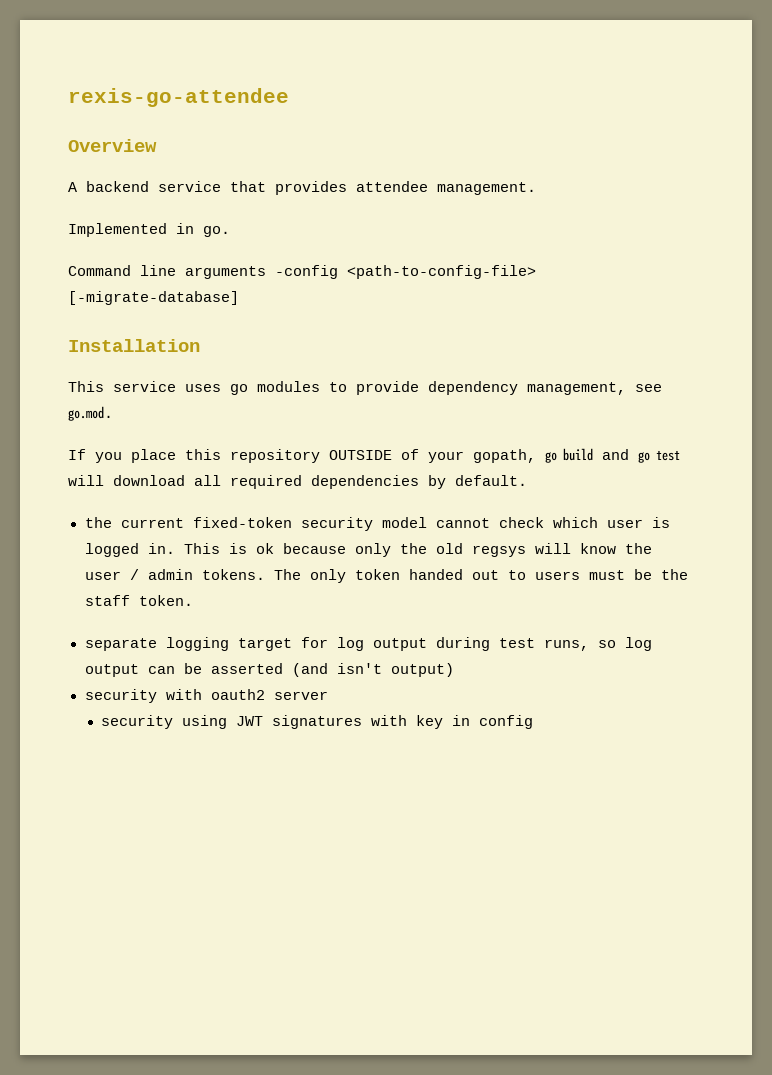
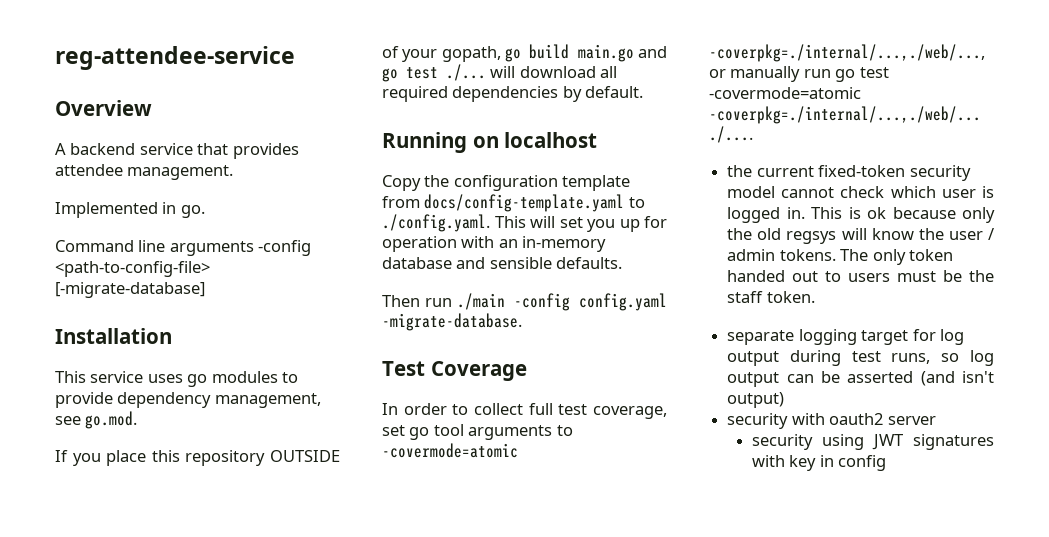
- rexis-go-attendee
+ reg-attendee-service
- If you place this repository OUTSIDE of your gopath, go build and go test will download all required dependencies by default.
+ If you place this repository OUTSIDE of your gopath, go build main.go and go test ./... will download all required dependencies by default.
+ Running on localhost
+ Copy the configuration template from docs/config-template.yaml to ./config.yaml. This will set you up for operation with an in-memory database and sensible defaults.
+ Then run ./main -config config.yaml -migrate-database.
+ Test Coverage
+ In order to collect full test coverage, set go tool arguments to -covermode=atomic -coverpkg=./internal/...,./web/..., or manually run go test -covermode=atomic -coverpkg=./internal/...,./web/... ./....

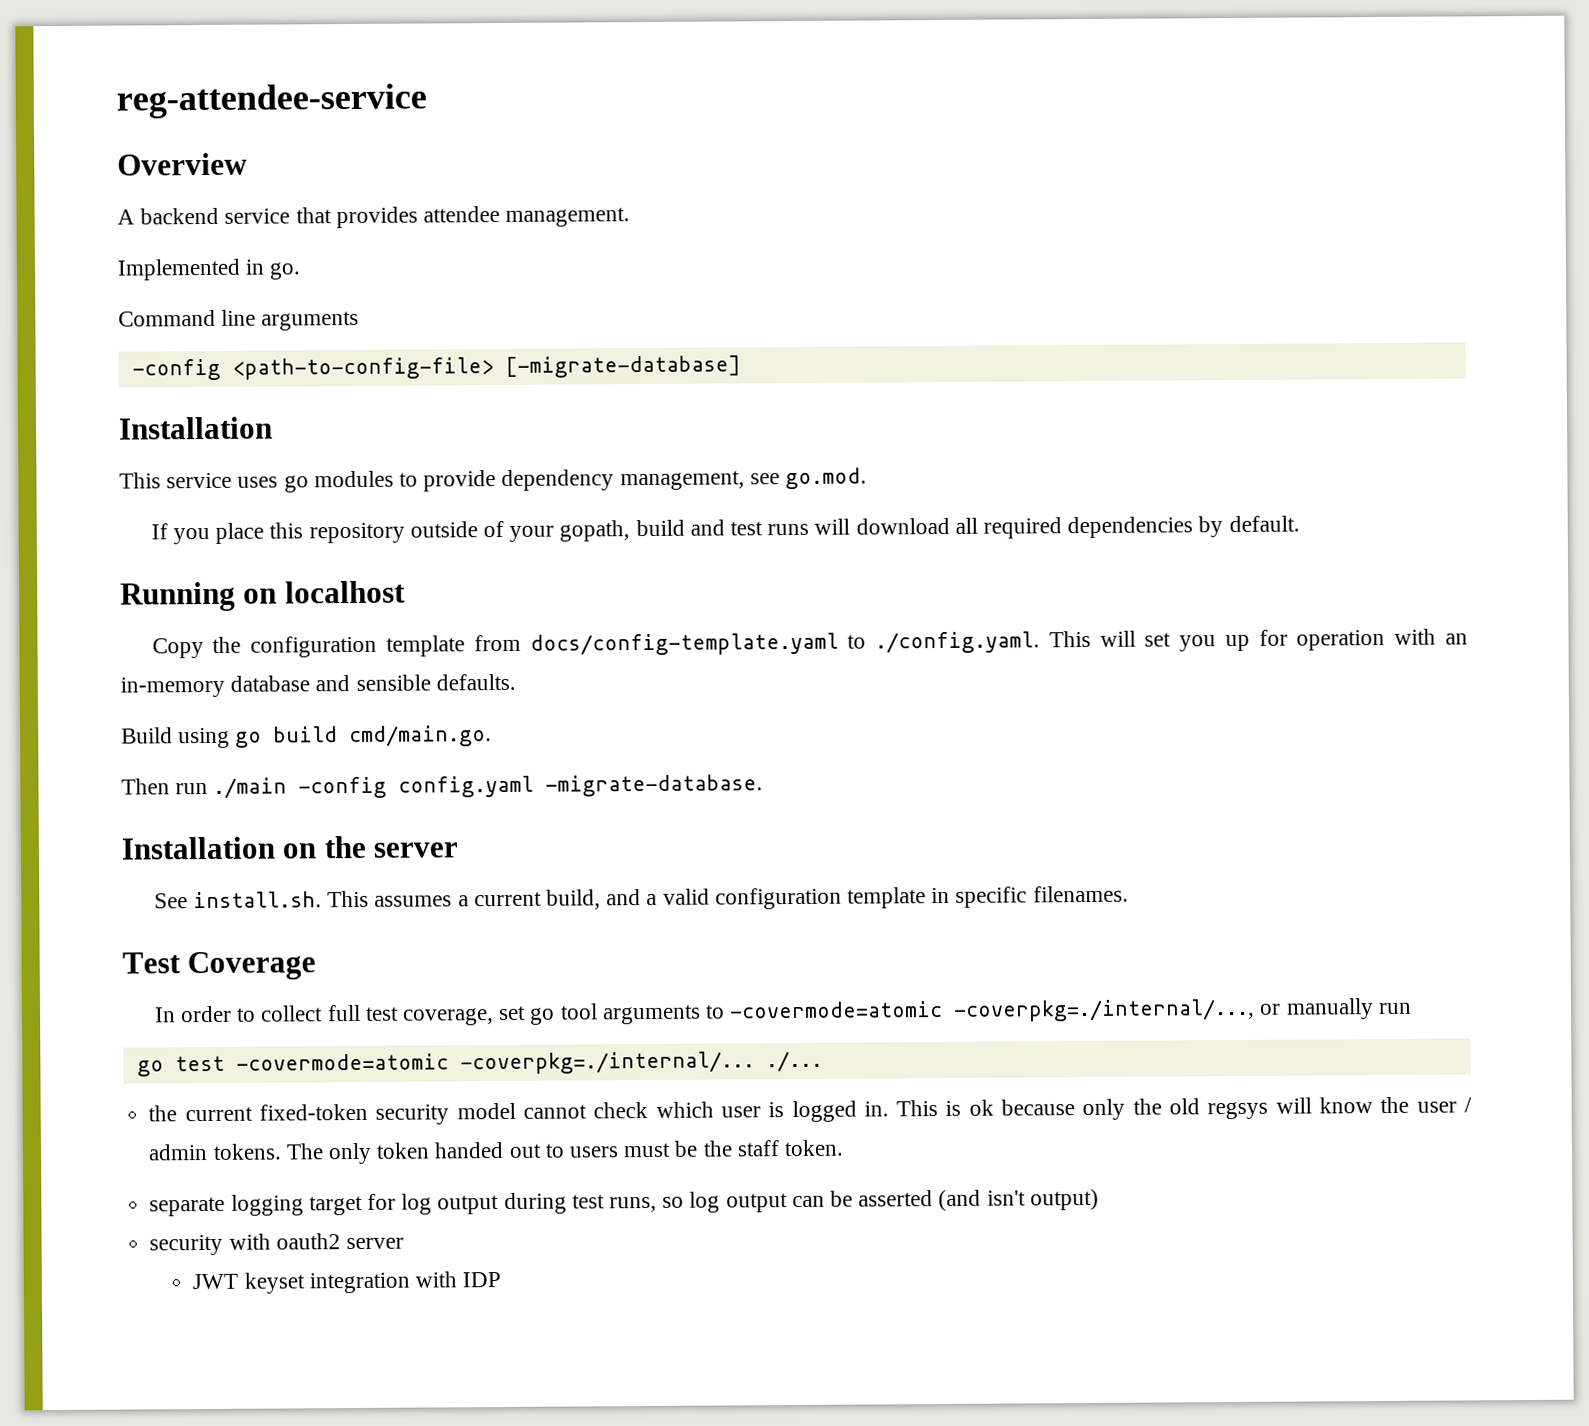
- Command line arguments -config <path-to-config-file> [-migrate-database]
+ Command line arguments
+ -config <path-to-config-file> [-migrate-database]
- If you place this repository OUTSIDE of your gopath, go build main.go and go test ./... will download all required dependencies by default.
+ If you place this repository outside of your gopath, build and test runs will download all required dependencies by default.
+ Build using go build cmd/main.go.
+ Installation on the server
+ See install.sh. This assumes a current build, and a valid configuration template in specific filenames.
- In order to collect full test coverage, set go tool arguments to -covermode=atomic -coverpkg=./internal/...,./web/..., or manually run go test -covermode=atomic -coverpkg=./internal/...,./web/... ./....
+ In order to collect full test coverage, set go tool arguments to -covermode=atomic -coverpkg=./internal/..., or manually run
+ go test -covermode=atomic -coverpkg=./internal/... ./...
- security using JWT signatures with key in config
+ JWT keyset integration with IDP

